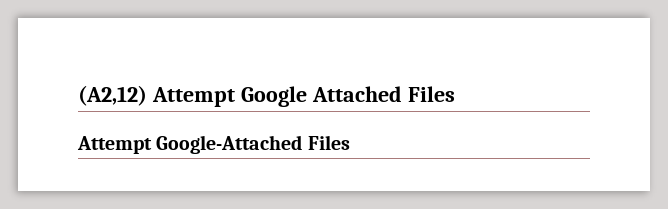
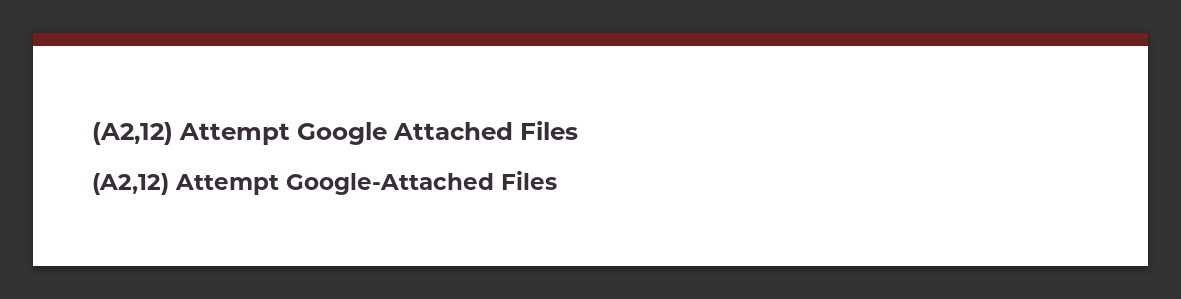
- Attempt Google-Attached Files
+ (A2,12) Attempt Google-Attached Files

